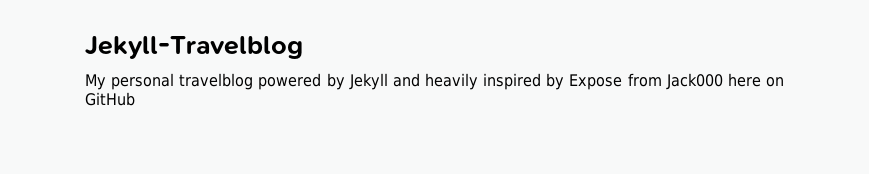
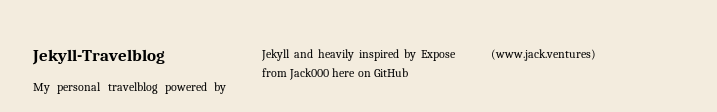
- My personal travelblog powered by Jekyll and heavily inspired by Expose from Jack000 here on GitHub
+ My personal travelblog powered by Jekyll and heavily inspired by Expose from Jack000 here on GitHub (www.jack.ventures)

